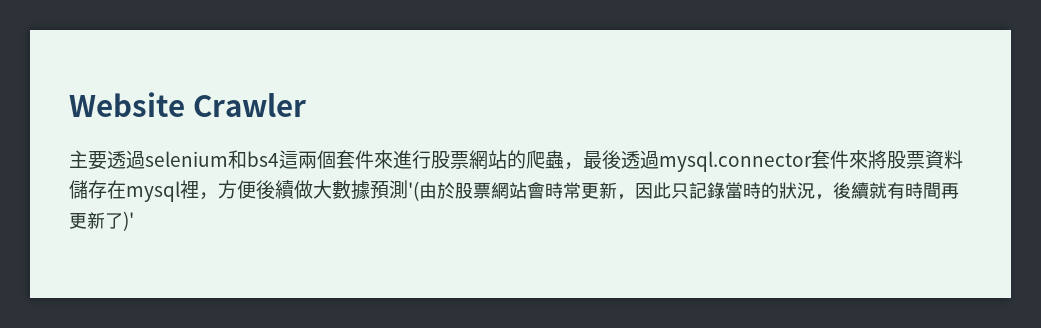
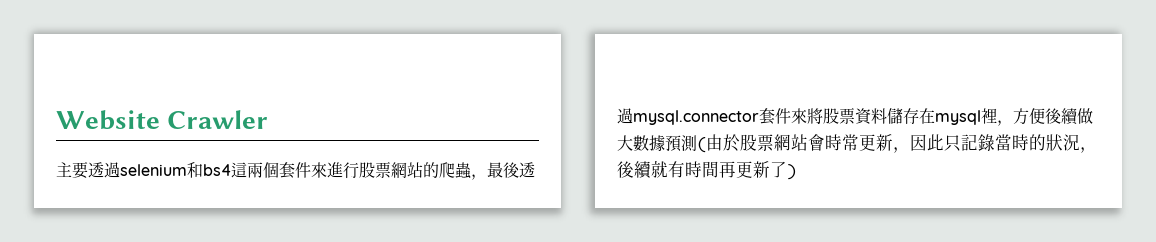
- 主要透過selenium和bs4這兩個套件來進行股票網站的爬蟲，最後透過mysql.connector套件來將股票資料儲存在mysql裡，方便後續做大數據預測'(由於股票網站會時常更新，因此只記錄當時的狀況，後續就有時間再更新了)'
+ 主要透過selenium和bs4這兩個套件來進行股票網站的爬蟲，最後透過mysql.connector套件來將股票資料儲存在mysql裡，方便後續做大數據預測(由於股票網站會時常更新，因此只記錄當時的狀況，後續就有時間再更新了)

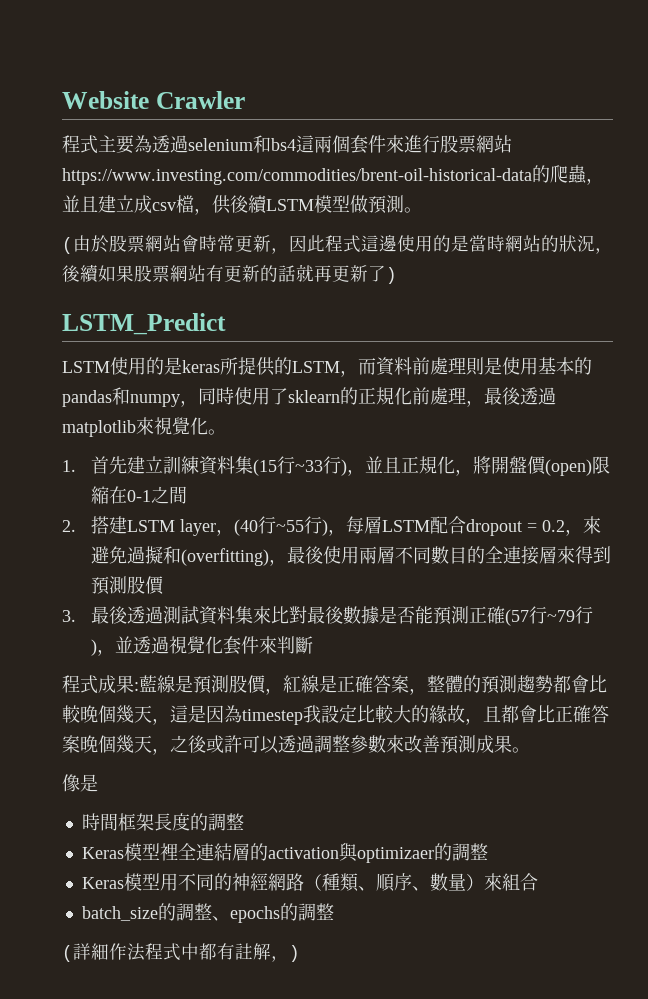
- 主要透過selenium和bs4這兩個套件來進行股票網站的爬蟲，最後透過mysql.connector套件來將股票資料儲存在mysql裡，方便後續做大數據預測(由於股票網站會時常更新，因此只記錄當時的狀況，後續就有時間再更新了)
+ 程式主要為透過selenium和bs4這兩個套件來進行股票網站https://www.investing.com/commodities/brent-oil-historical-data的爬蟲，並且建立成csv檔，供後續LSTM模型做預測。
+ (由於股票網站會時常更新，因此程式這邊使用的是當時網站的狀況，後續如果股票網站有更新的話就再更新了)
+ LSTM_Predict
+ LSTM使用的是keras所提供的LSTM，而資料前處理則是使用基本的pandas和numpy，同時使用了sklearn的正規化前處理，最後透過matplotlib來視覺化。
+ 1.首先建立訓練資料集(15行~33行)，並且正規化，將開盤價(open)限縮在0-1之間
+ 2.搭建LSTM layer，(40行~55行)，每層LSTM配合dropout = 0.2，來避免過擬和(overfitting)，最後使用兩層不同數目的全連接層來得到預測股價
+ 3.最後透過測試資料集來比對最後數據是否能預測正確(57行~79行)，並透過視覺化套件來判斷
+ 程式成果:藍線是預測股價，紅線是正確答案，整體的預測趨勢都會比較晚個幾天，這是因為timestep我設定比較大的緣故，且都會比正確答案晚個幾天，之後或許可以透過調整參數來改善預測成果。
+ 像是
+ 時間框架長度的調整
+ Keras模型裡全連結層的activation與optimizaer的調整
+ Keras模型用不同的神經網路（種類、順序、數量）來組合
+ batch_size的調整、epochs的調整
+ (詳細作法程式中都有註解，)

